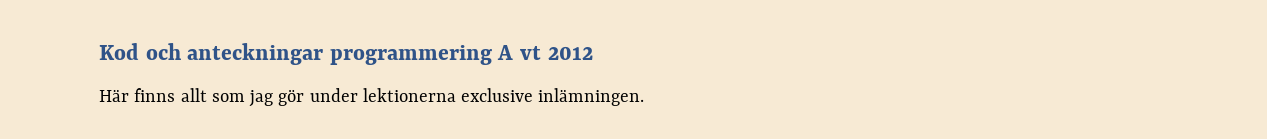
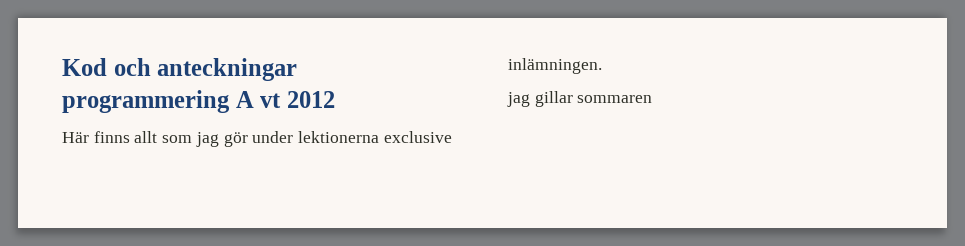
+ jag gillar sommaren

